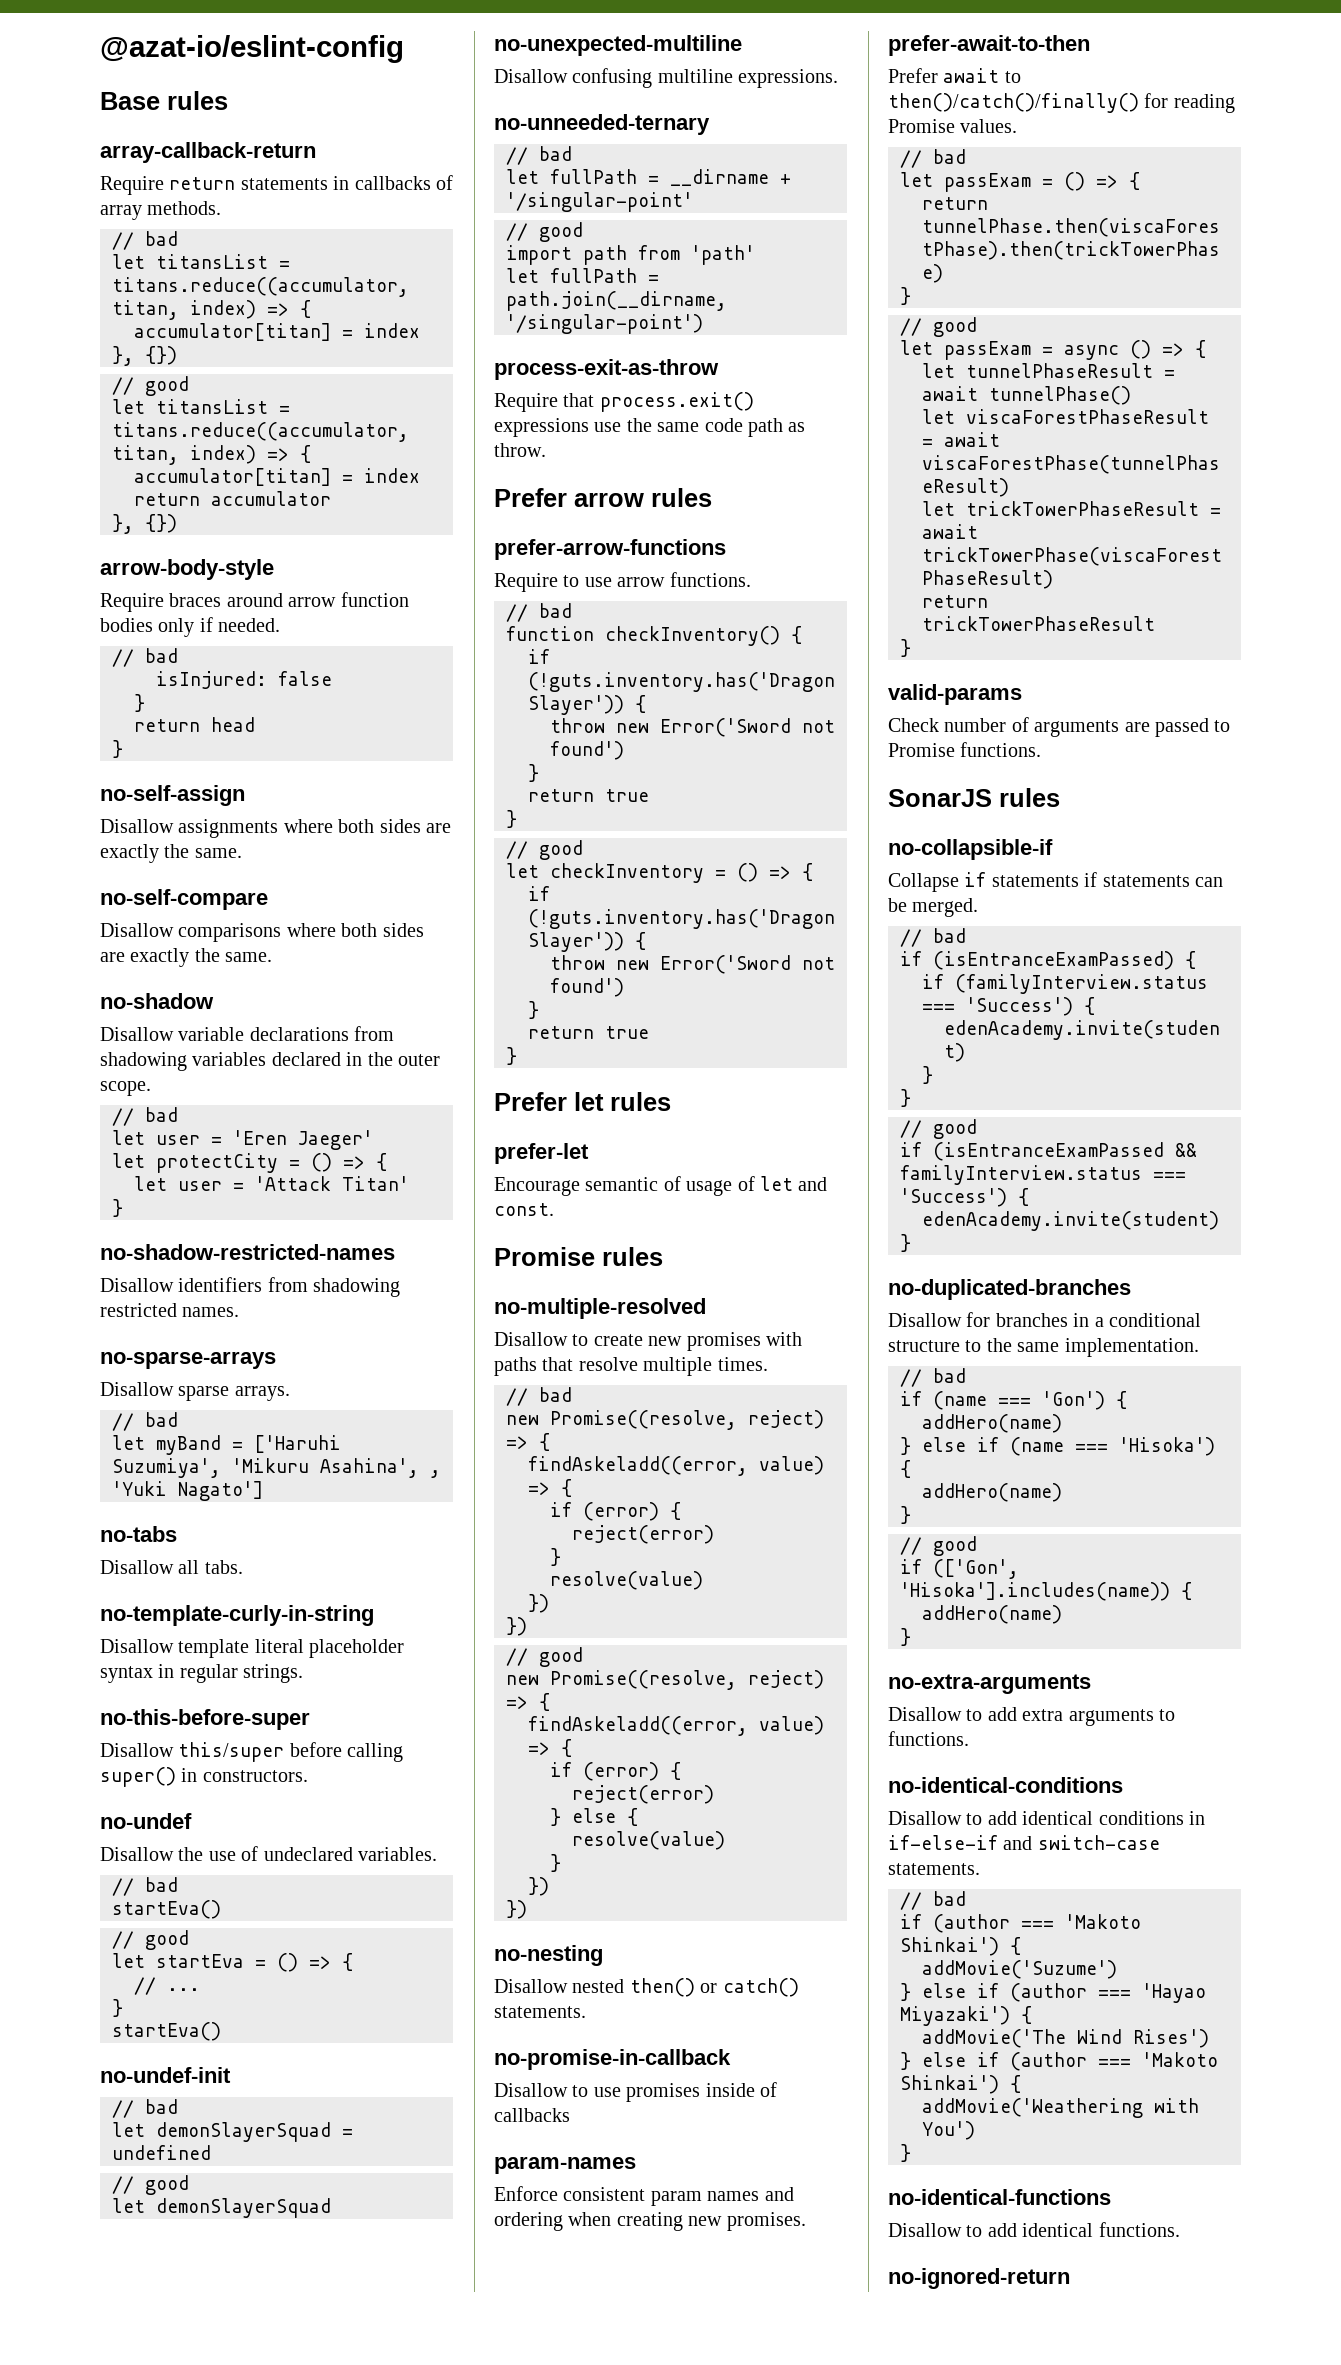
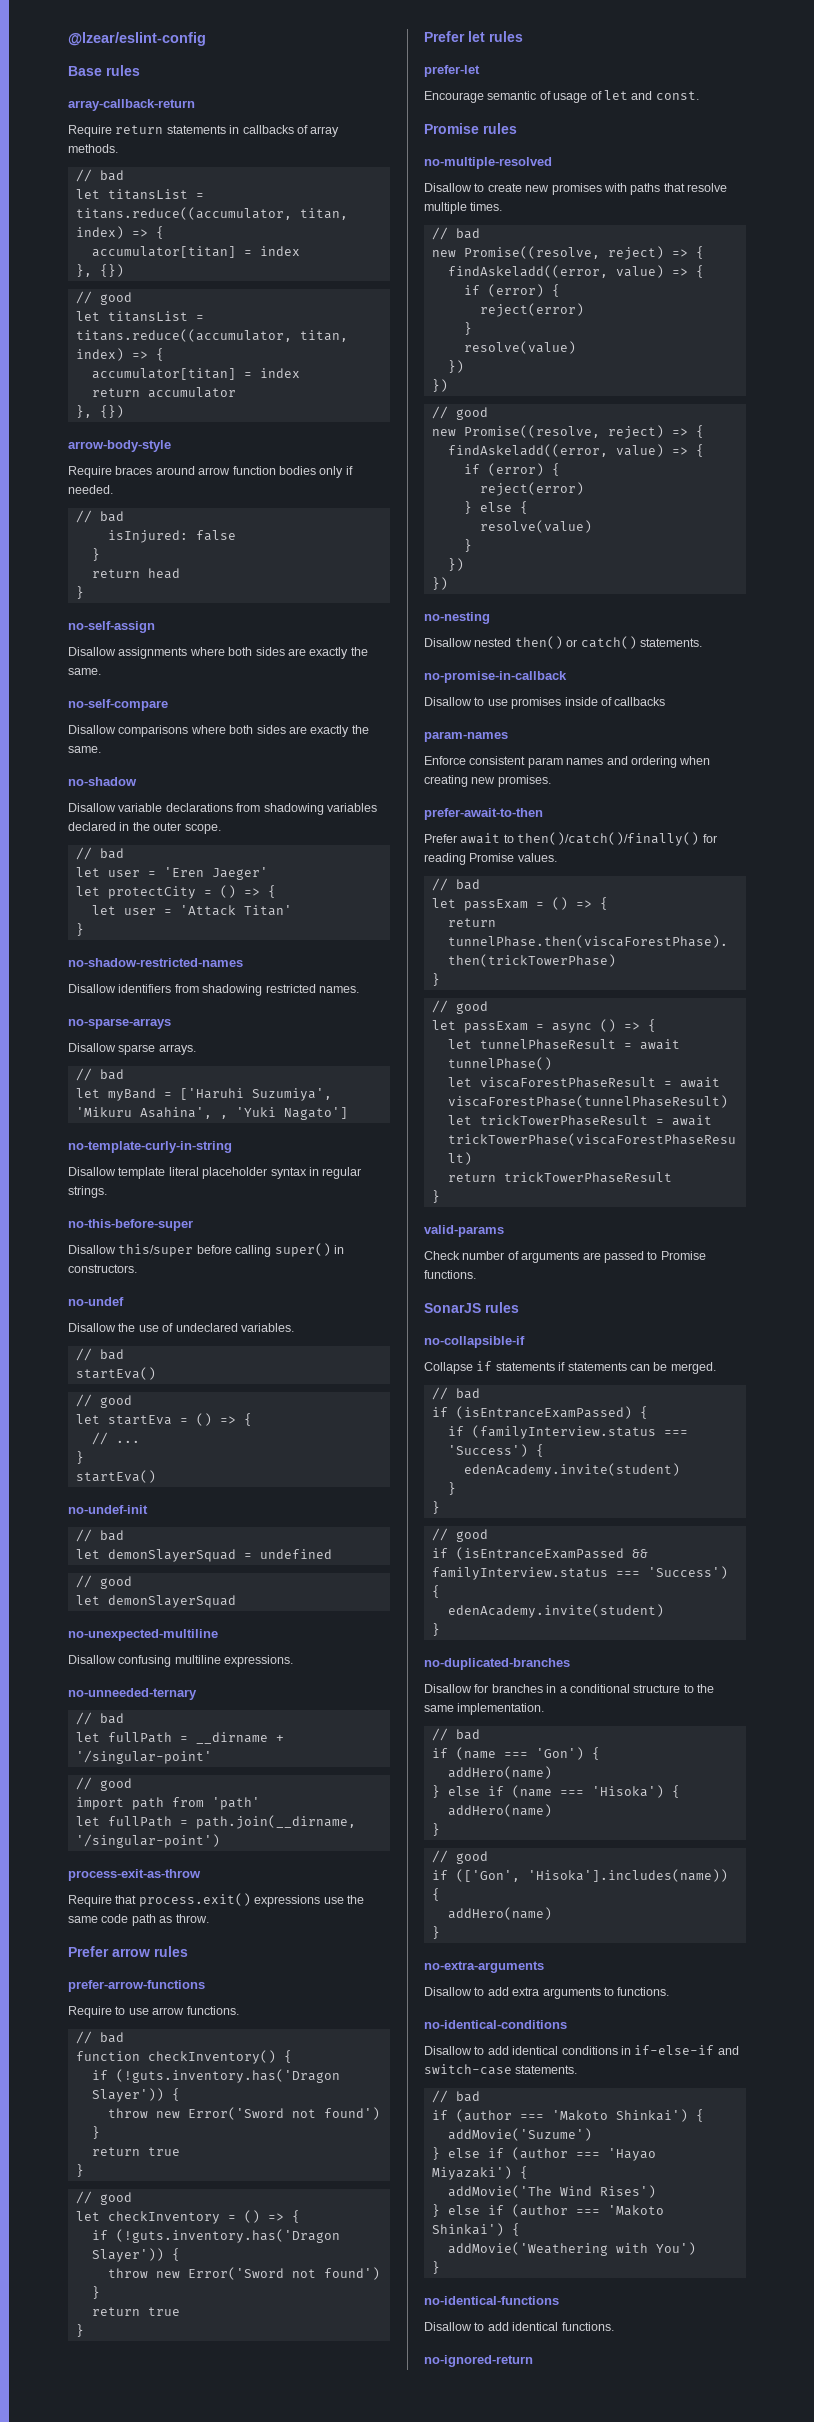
- @azat-io/eslint-config
+ @lzear/eslint-config
- no-tabs
- Disallow all tabs.

